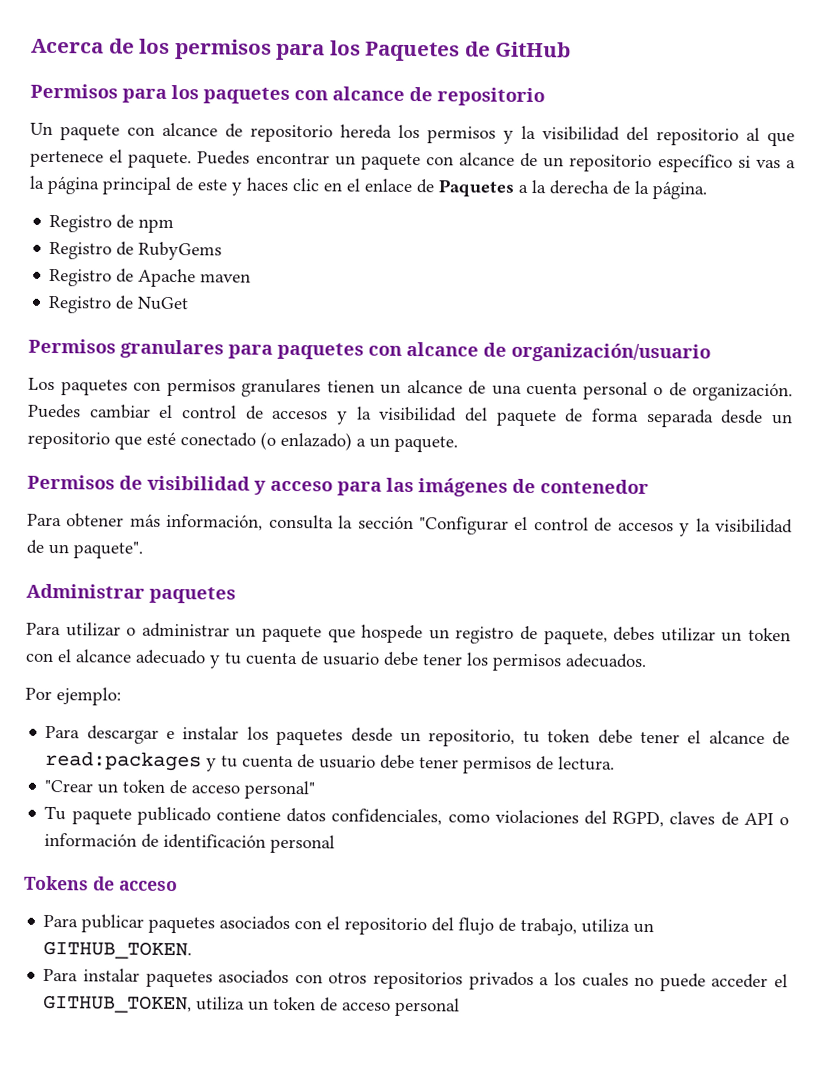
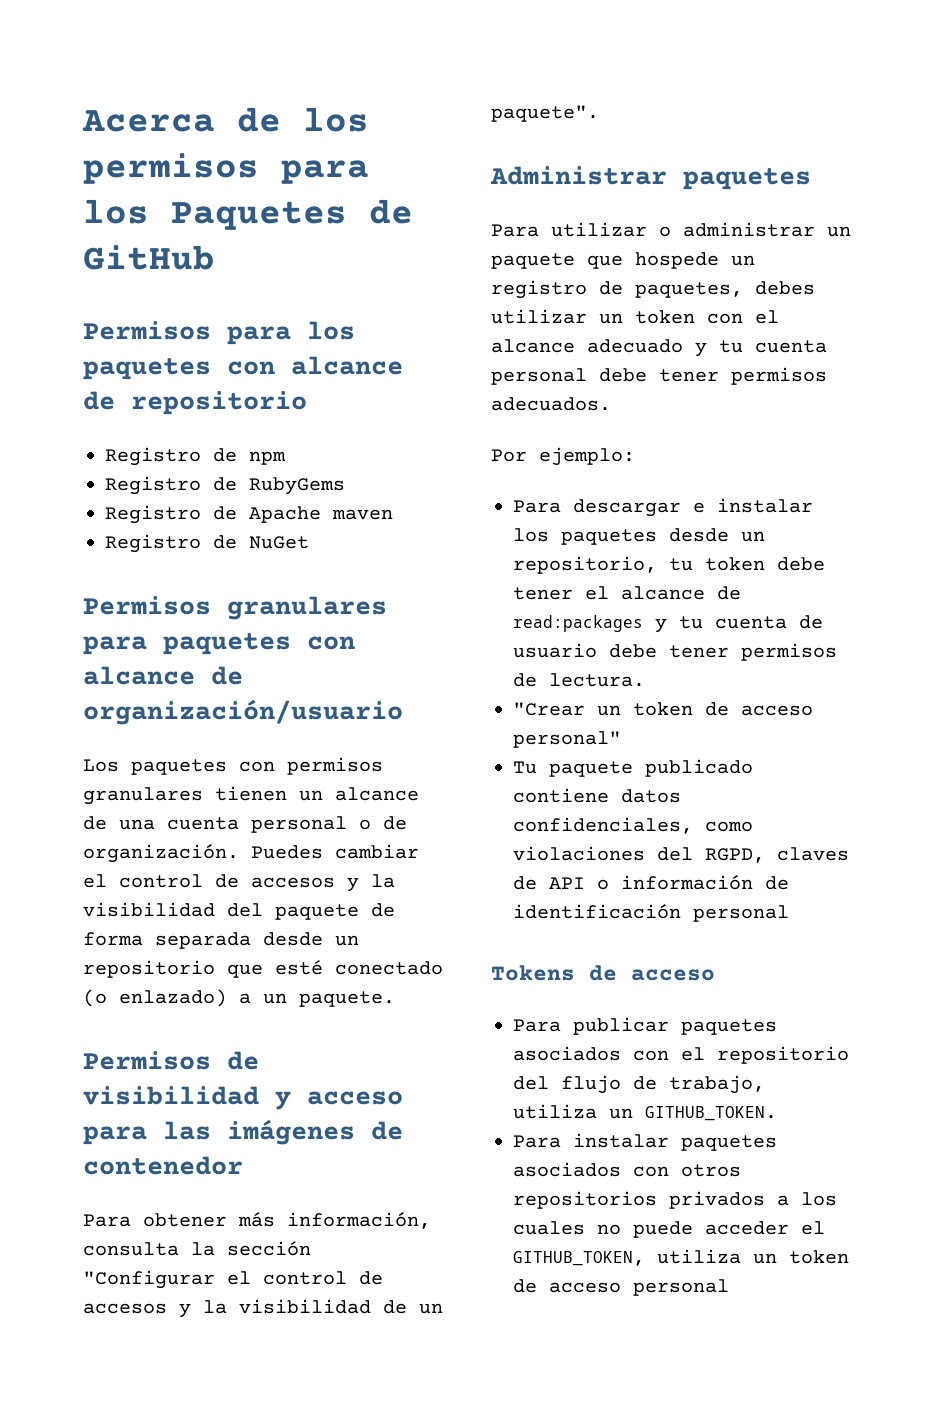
- Un paquete con alcance de repositorio hereda los permisos y la visibilidad del repositorio al que pertenece el paquete. Puedes encontrar un paquete con alcance de un repositorio específico si vas a la página principal de este y haces clic en el enlace de Paquetes a la derecha de la página.
- Para utilizar o administrar un paquete que hospede un registro de paquete, debes utilizar un token con el alcance adecuado y tu cuenta de usuario debe tener los permisos adecuados.
+ Para utilizar o administrar un paquete que hospede un registro de paquetes, debes utilizar un token con el alcance adecuado y tu cuenta personal debe tener permisos adecuados.

